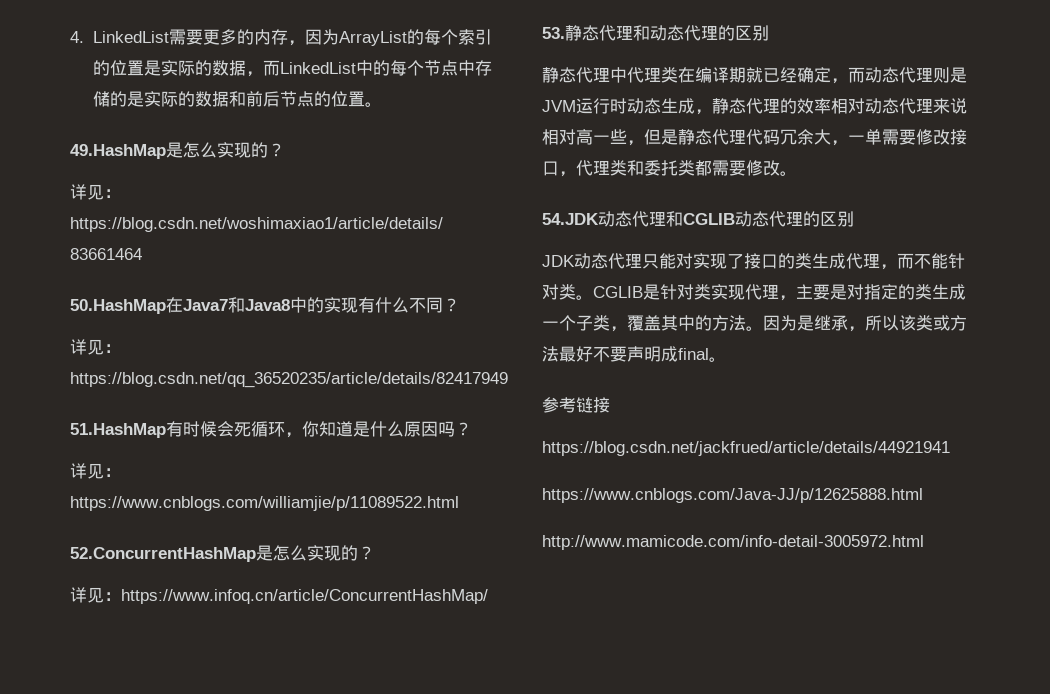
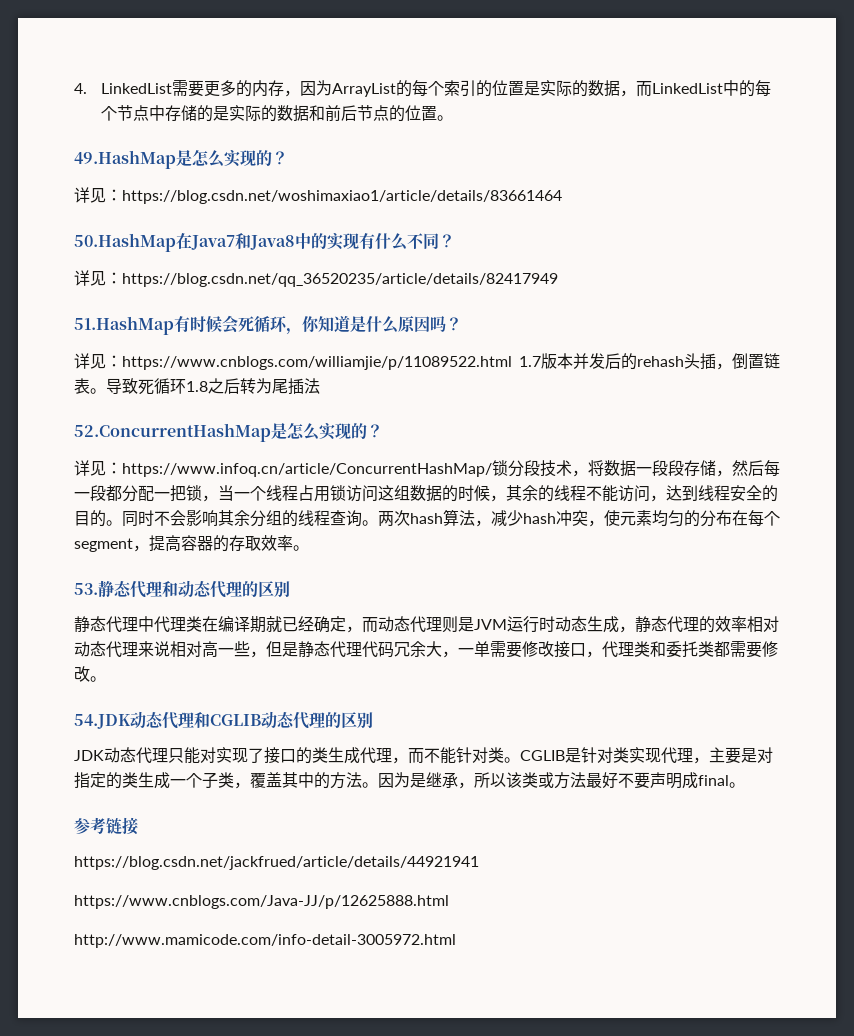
- 详见：https://www.cnblogs.com/williamjie/p/11089522.html
+ 详见：https://www.cnblogs.com/williamjie/p/11089522.html 1.7版本并发后的rehash头插，倒置链表。导致死循环1.8之后转为尾插法
- 详见：https://www.infoq.cn/article/ConcurrentHashMap/
+ 详见：https://www.infoq.cn/article/ConcurrentHashMap/锁分段技术，将数据一段段存储，然后每一段都分配一把锁，当一个线程占用锁访问这组数据的时候，其余的线程不能访问，达到线程安全的目的。同时不会影响其余分组的线程查询。两次hash算法，减少hash冲突，使元素均匀的分布在每个segment，提高容器的存取效率。

